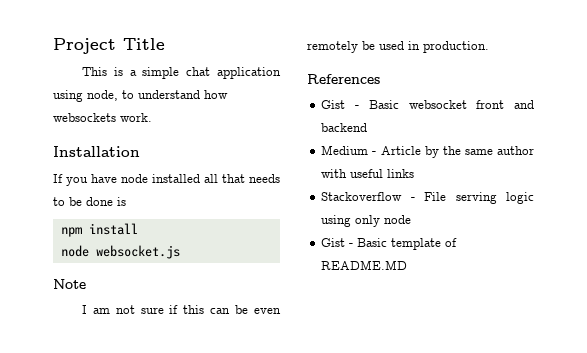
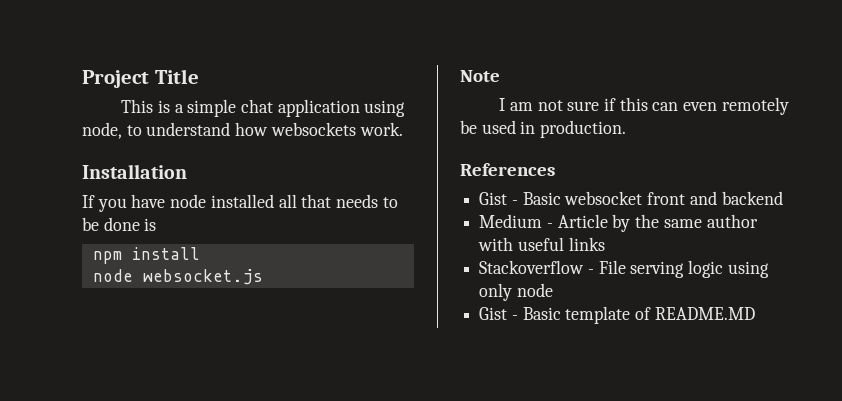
- I am not sure if this can be even remotely be used in production.
+ I am not sure if this can even remotely be used in production.

